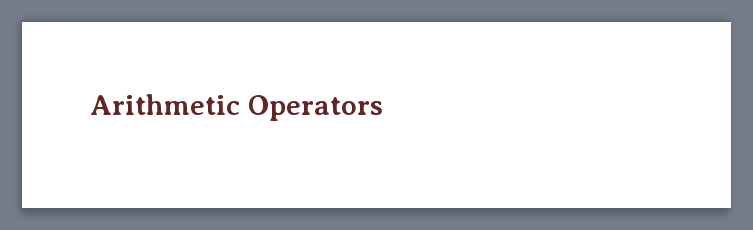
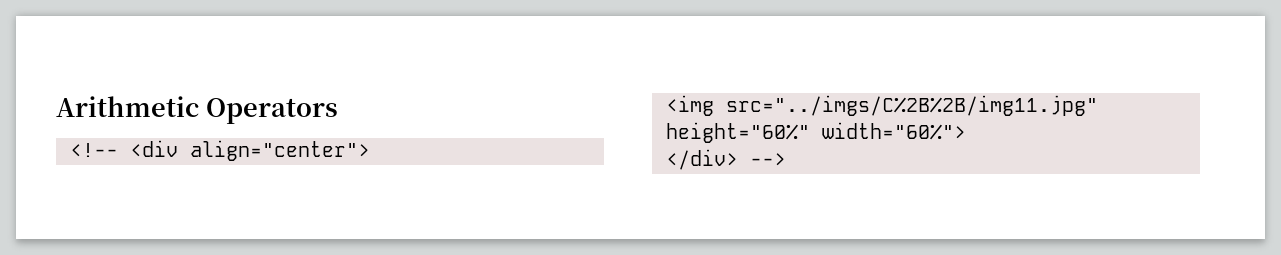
+ <!-- <div align="center">
+ <img src="../imgs/C%2B%2B/img11.jpg" height="60%" width="60%">
+ </div> -->

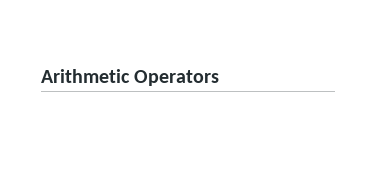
- <!-- <div align="center">
- <img src="../imgs/C%2B%2B/img11.jpg" height="60%" width="60%">
- </div> -->

